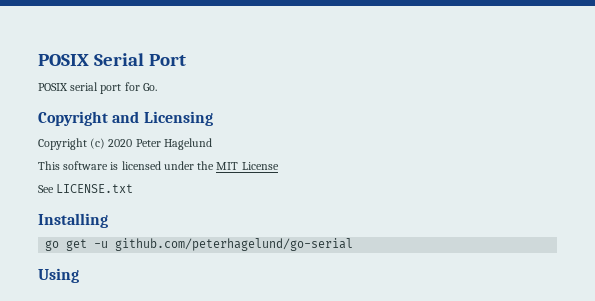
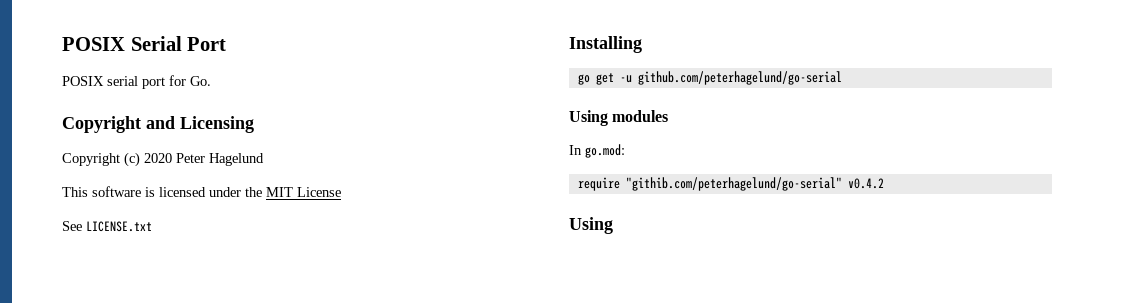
+ Using modules
+ In go.mod:
+ require "githib.com/peterhagelund/go-serial" v0.4.2

